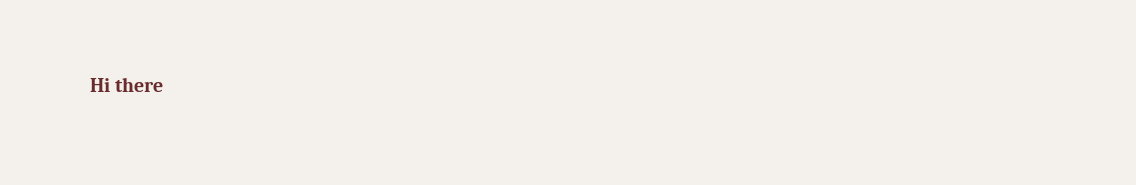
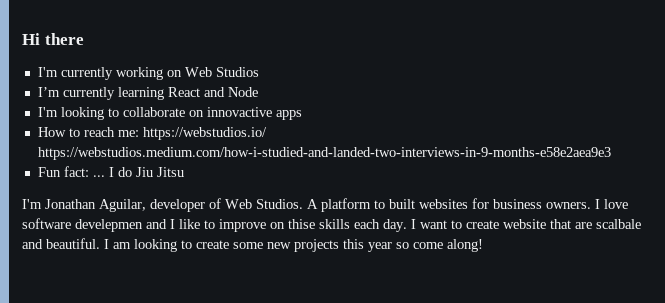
+ I'm currently working on Web Studios
+ I’m currently learning React and Node
+ I'm looking to collaborate on innovactive apps
+ How to reach me: https://webstudios.io/ https://webstudios.medium.com/how-i-studied-and-landed-two-interviews-in-9-months-e58e2aea9e3
+ Fun fact: ... I do Jiu Jitsu
+ I'm Jonathan Aguilar, developer of Web Studios. A platform to built websites for business owners. I love software develepmen and I like to improve on thise skills each day. I want to create website that are scalbale and beautiful. I am looking to create some new projects this year so come along!

